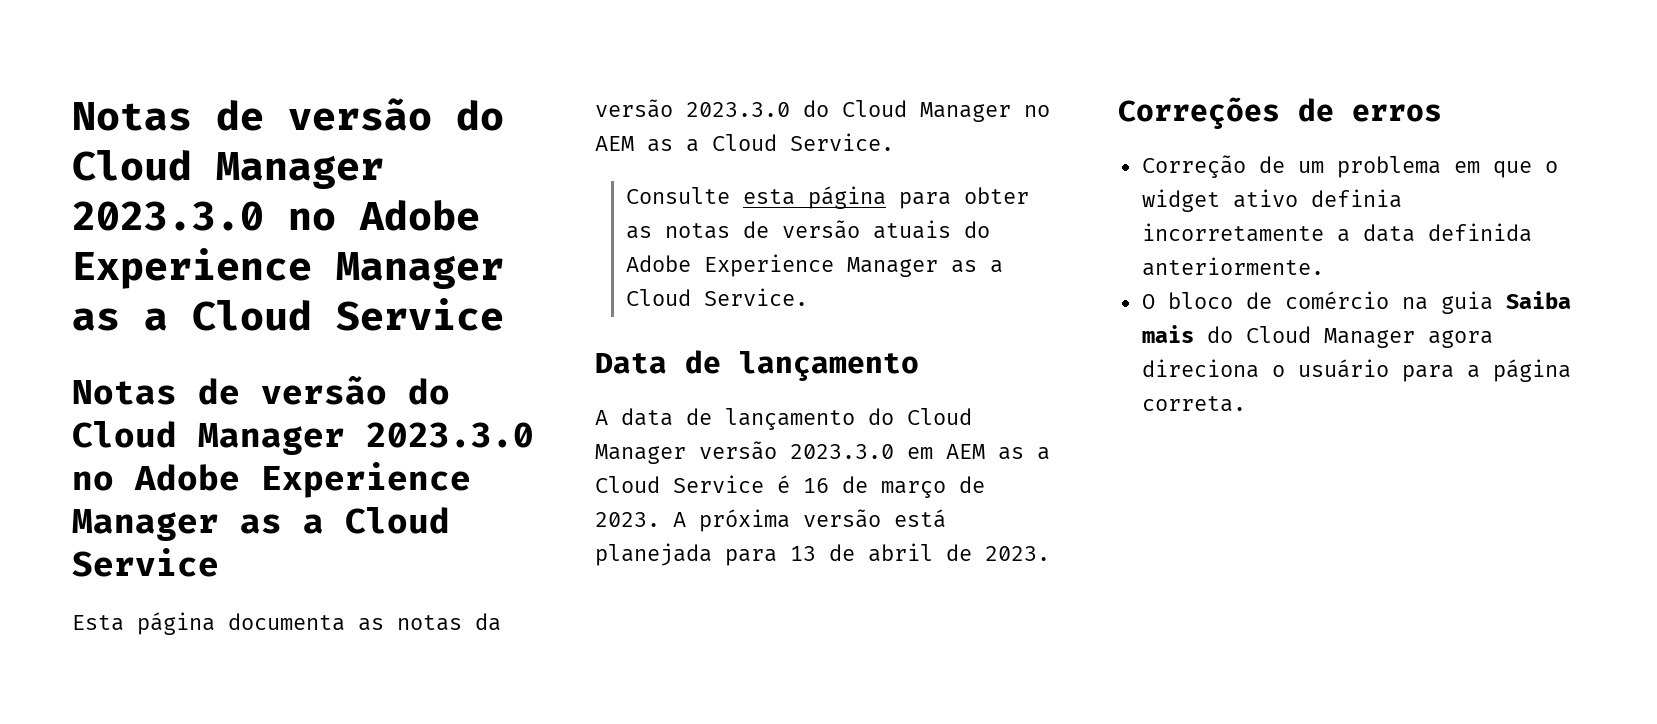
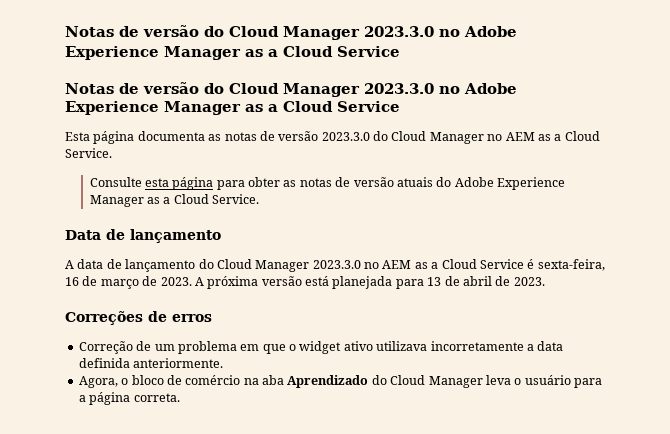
- Esta página documenta as notas da versão 2023.3.0 do Cloud Manager no AEM as a Cloud Service.
+ Esta página documenta as notas de versão 2023.3.0 do Cloud Manager no AEM as a Cloud Service.
- A data de lançamento do Cloud Manager versão 2023.3.0 em AEM as a Cloud Service é 16 de março de 2023.
+ A data de lançamento do Cloud Manager 2023.3.0 no AEM as a Cloud Service é sexta-feira, 16 de março de 2023.
- Correção de um problema em que o widget ativo definia incorretamente a data definida anteriormente.
+ Correção de um problema em que o widget ativo utilizava incorretamente a data definida anteriormente.
- O bloco de comércio na guia Saiba mais do Cloud Manager agora direciona o usuário para a página correta.
+ Agora, o bloco de comércio na aba Aprendizado do Cloud Manager leva o usuário para a página correta.

